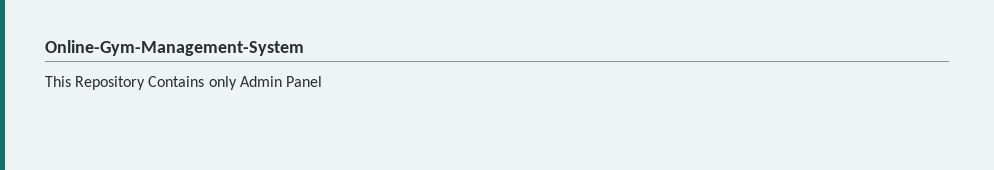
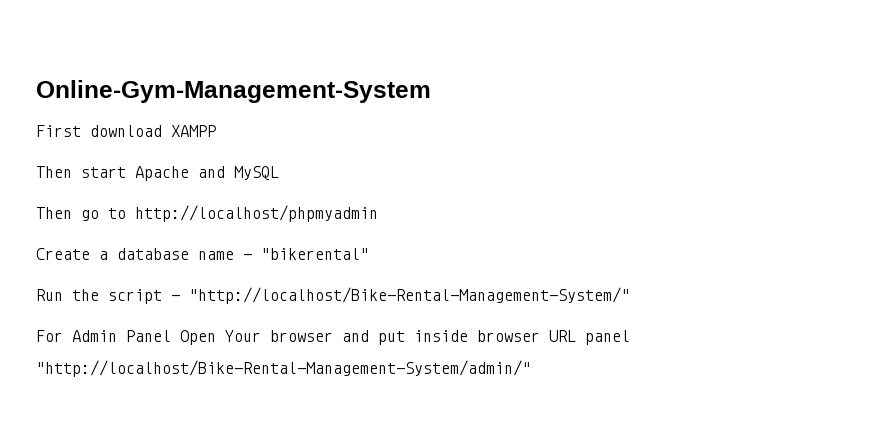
- This Repository Contains only Admin Panel
+ First download XAMPP
+ Then start Apache and MySQL
+ Then go to http://localhost/phpmyadmin
+ Create a database name - "bikerental"
+ Run the script - "http://localhost/Bike-Rental-Management-System/"
+ For Admin Panel Open Your browser and put inside browser URL panel "http://localhost/Bike-Rental-Management-System/admin/"

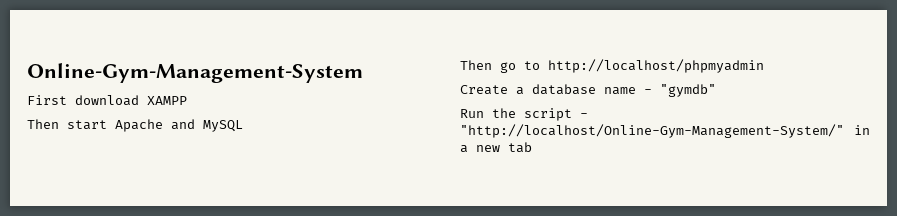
- Create a database name - "bikerental"
+ Create a database name - "gymdb"
- Run the script - "http://localhost/Bike-Rental-Management-System/"
- For Admin Panel Open Your browser and put inside browser URL panel "http://localhost/Bike-Rental-Management-System/admin/"
+ Run the script - "http://localhost/Online-Gym-Management-System/" in a new tab

